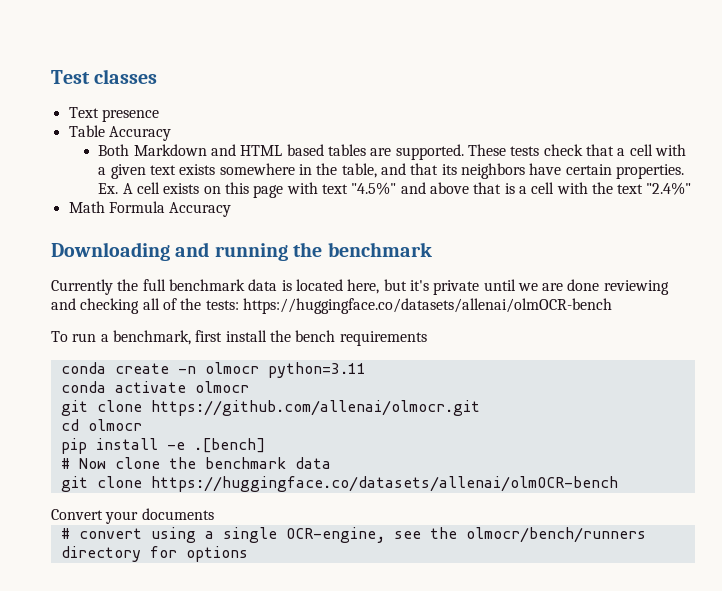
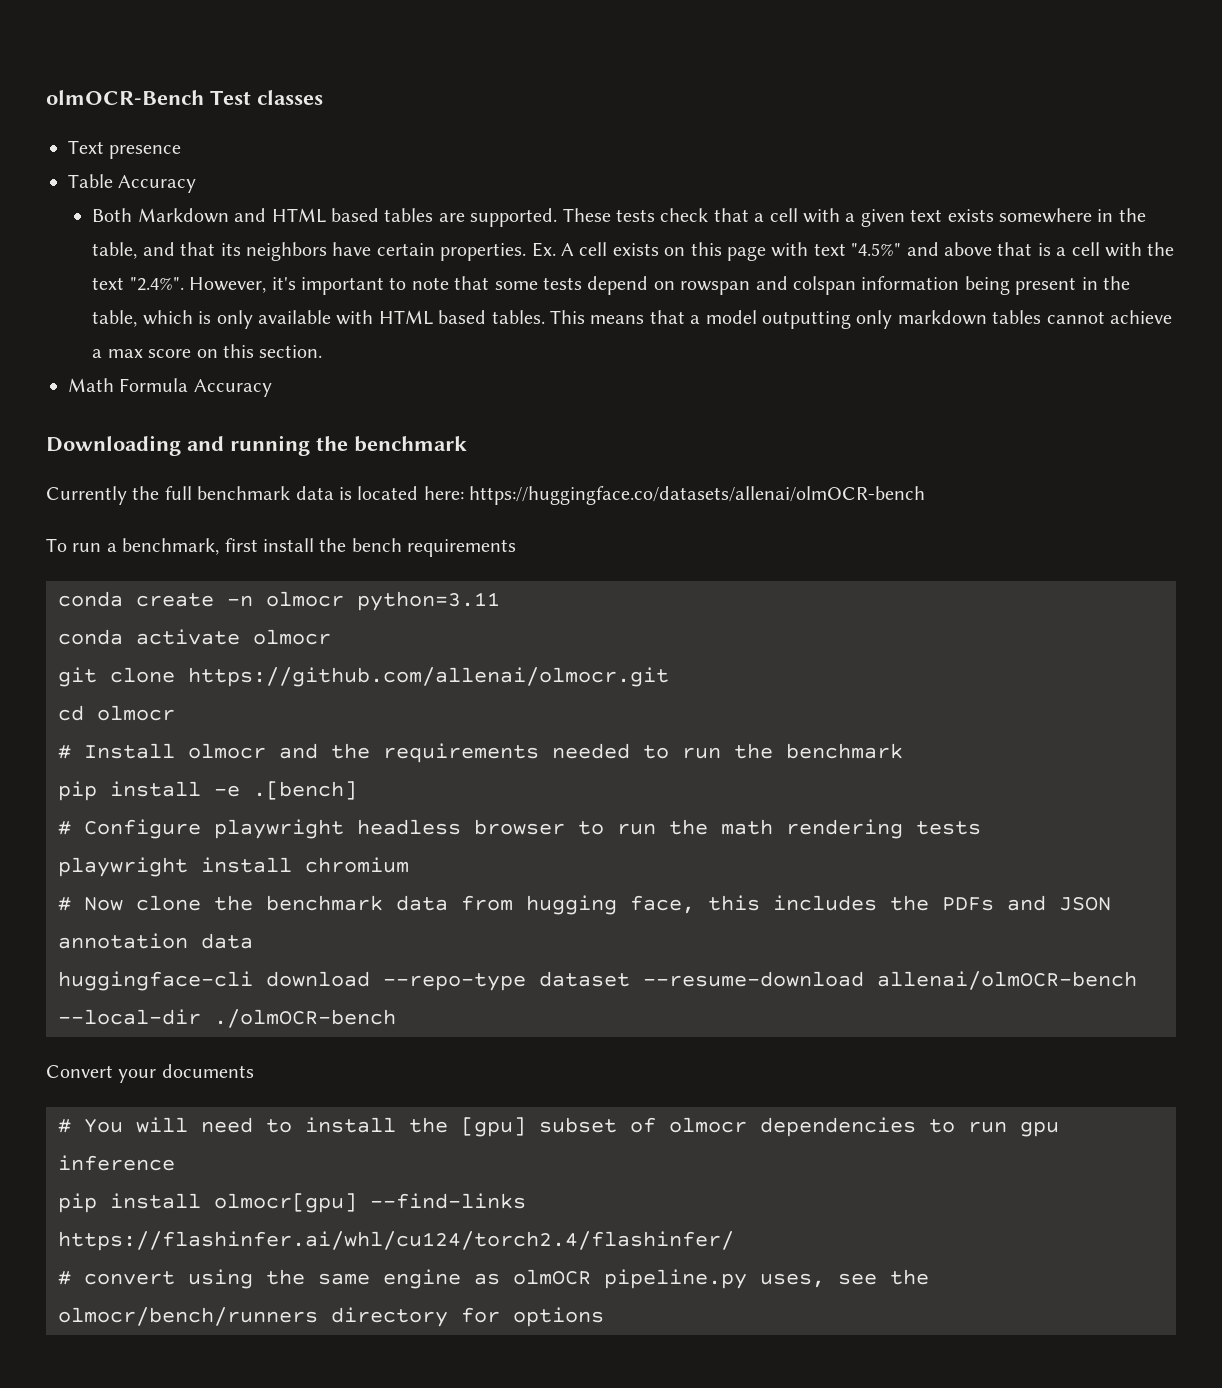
- Test classes
+ olmOCR-Bench Test classes
- Ex. A cell exists on this page with text "4.5%" and above that is a cell with the text "2.4%"
+ Ex. A cell exists on this page with text "4.5%" and above that is a cell with the text "2.4%". However, it's important to note that some tests depend on rowspan and colspan information being present in the table, which is only available with HTML based tables. This means that a model outputting only markdown tables cannot achieve a max score on this section.
- Currently the full benchmark data is located here, but it's private until we are done reviewing and checking all of the tests: https://huggingface.co/datasets/allenai/olmOCR-bench
+ Currently the full benchmark data is located here: https://huggingface.co/datasets/allenai/olmOCR-bench
+ # Install olmocr and the requirements needed to run the benchmark
  pip install -e .[bench]
+ # Configure playwright headless browser to run the math rendering tests
+ playwright install chromium
- # Now clone the benchmark data
- git clone https://huggingface.co/datasets/allenai/olmOCR-bench
+ # Now clone the benchmark data from hugging face, this includes the PDFs and JSON annotation data
+ huggingface-cli download --repo-type dataset --resume-download allenai/olmOCR-bench --local-dir ./olmOCR-bench
  Convert your documents
- # convert using a single OCR-engine, see the olmocr/bench/runners directory for options
+ # You will need to install the [gpu] subset of olmocr dependencies to run gpu inference
+ pip install olmocr[gpu] --find-links https://flashinfer.ai/whl/cu124/torch2.4/flashinfer/
+ # convert using the same engine as olmOCR pipeline.py uses, see the olmocr/bench/runners directory for options

